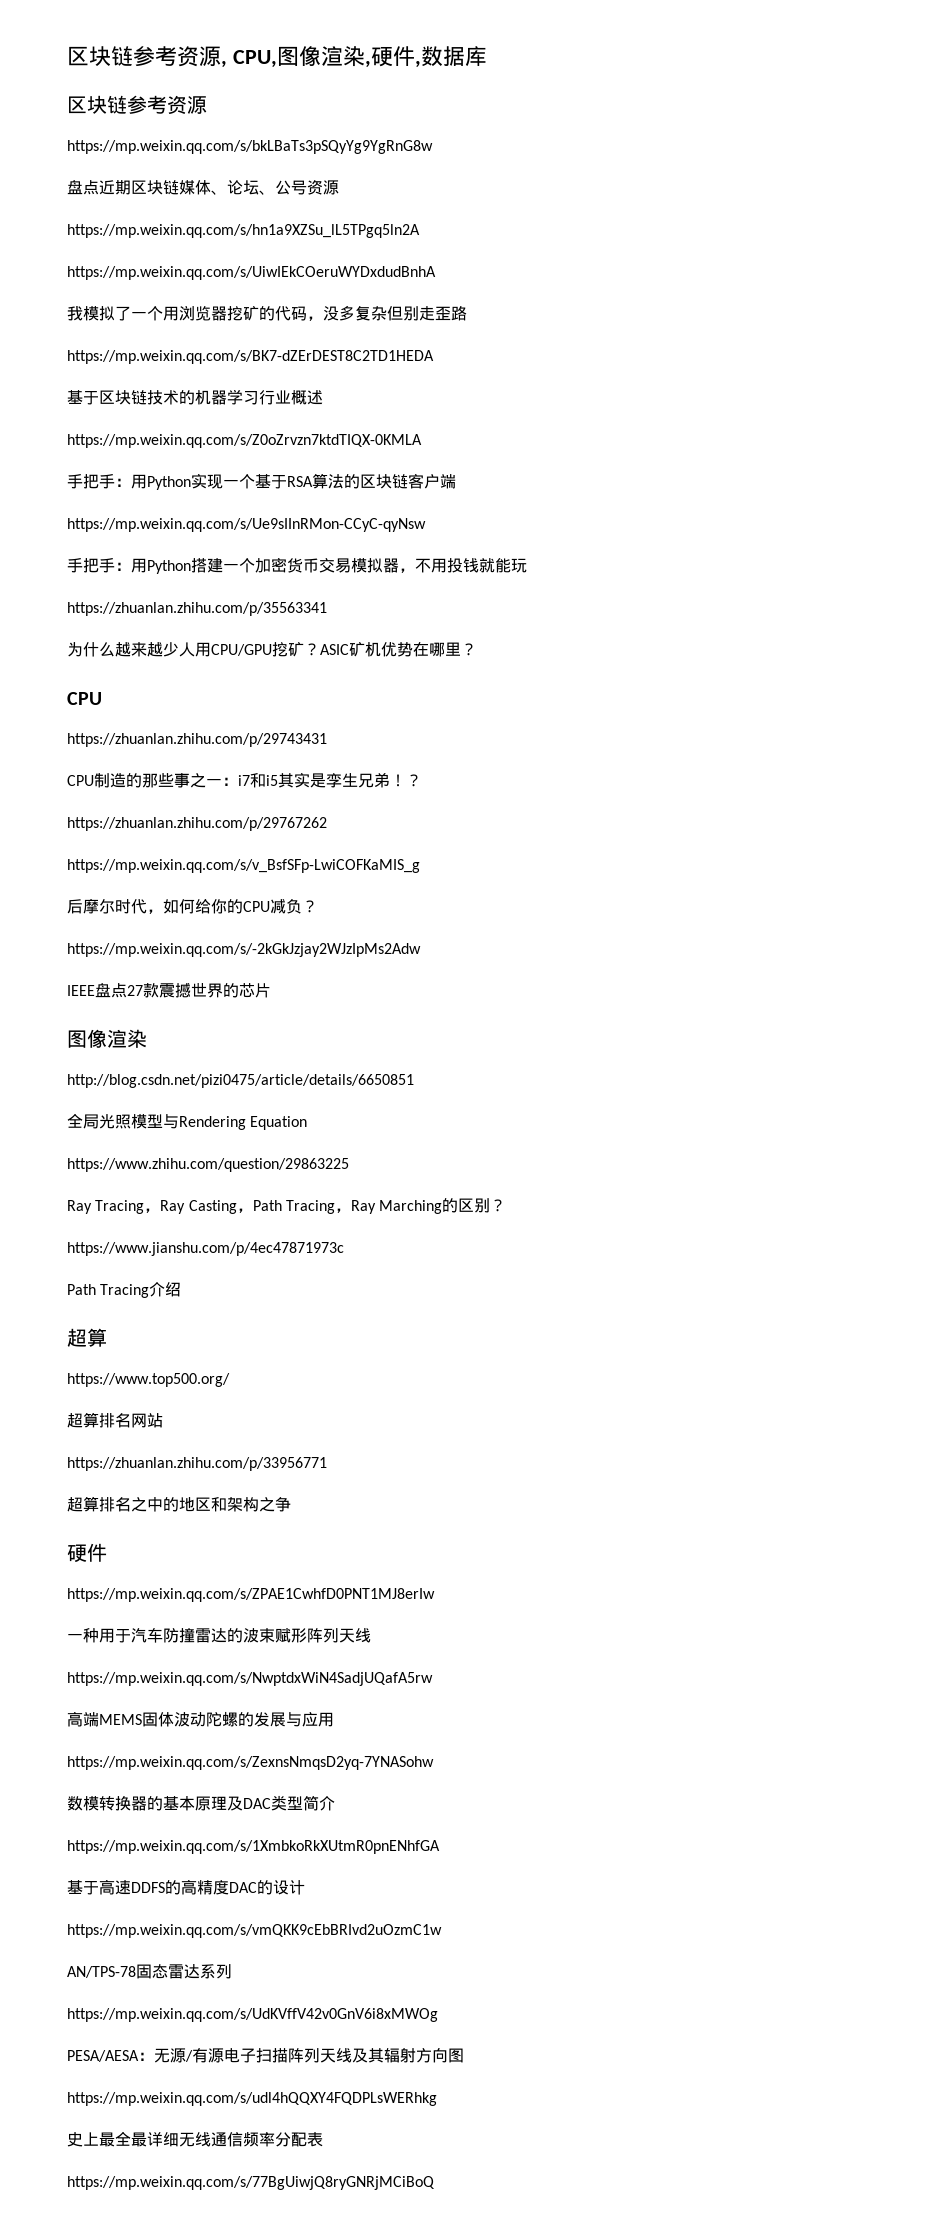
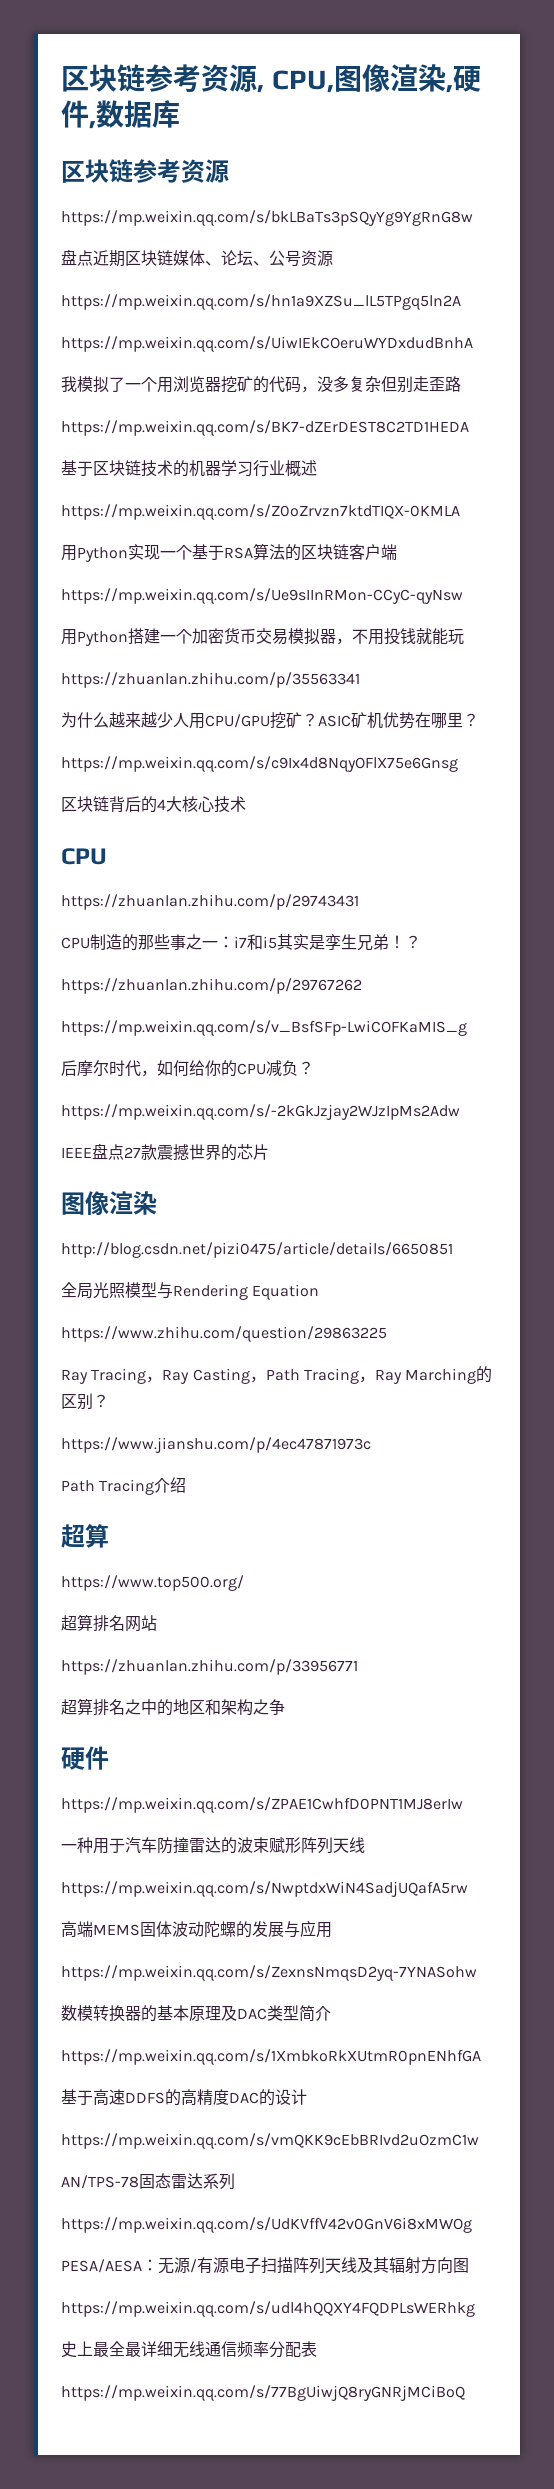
- 手把手：用Python实现一个基于RSA算法的区块链客户端
+ 用Python实现一个基于RSA算法的区块链客户端
- 手把手：用Python搭建一个加密货币交易模拟器，不用投钱就能玩
+ 用Python搭建一个加密货币交易模拟器，不用投钱就能玩
+ https://mp.weixin.qq.com/s/c9Ix4d8NqyOFlX75e6Gnsg
+ 区块链背后的4大核心技术

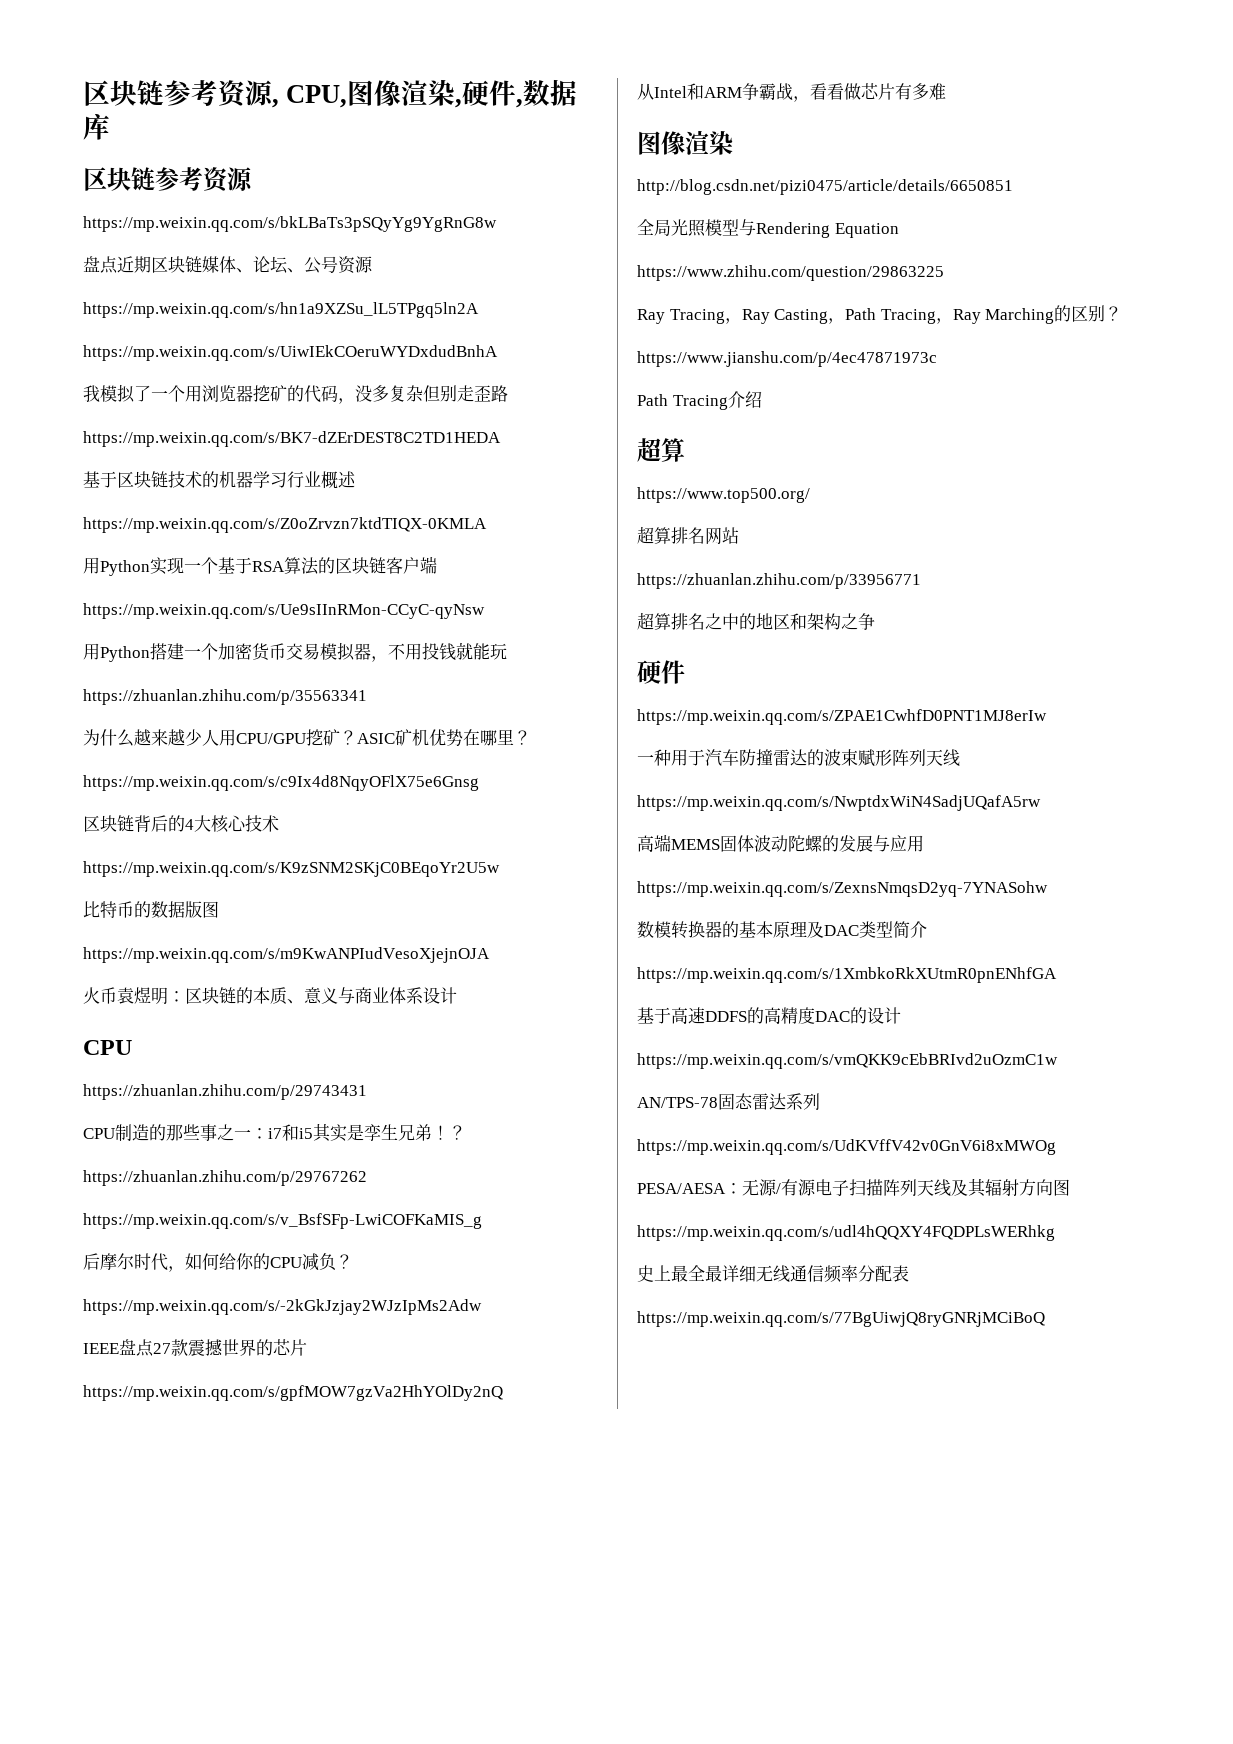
+ https://mp.weixin.qq.com/s/K9zSNM2SKjC0BEqoYr2U5w
+ 比特币的数据版图
+ https://mp.weixin.qq.com/s/m9KwANPIudVesoXjejnOJA
+ 火币袁煜明：区块链的本质、意义与商业体系设计
+ https://mp.weixin.qq.com/s/gpfMOW7gzVa2HhYOlDy2nQ
+ 从Intel和ARM争霸战，看看做芯片有多难

